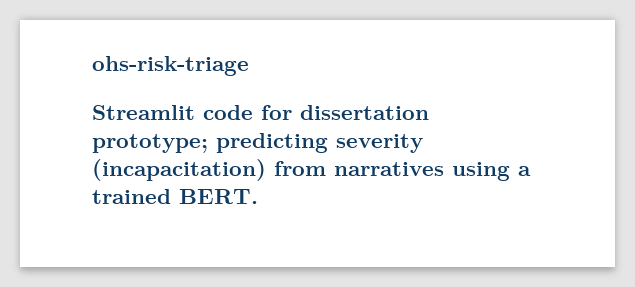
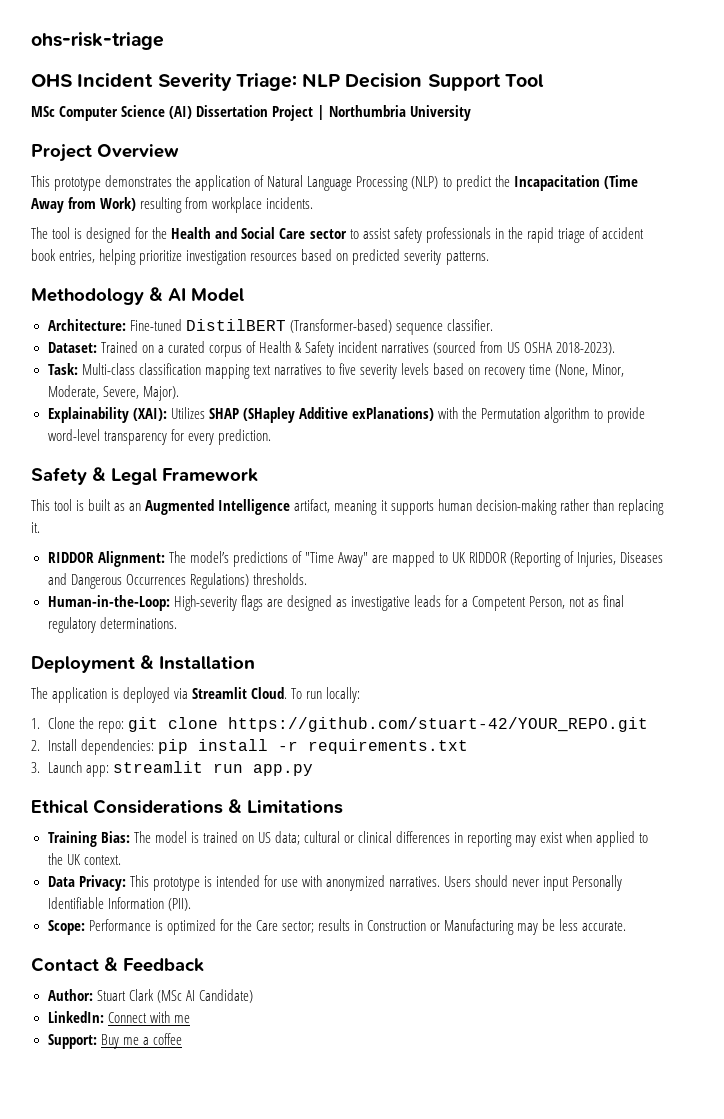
- Streamlit code for dissertation prototype; predicting severity (incapacitation) from narratives using a trained BERT.
+ OHS Incident Severity Triage: NLP Decision Support Tool
+ MSc Computer Science (AI) Dissertation Project | Northumbria University
+ Project Overview
+ This prototype demonstrates the application of Natural Language Processing (NLP) to predict the Incapacitation (Time Away from Work) resulting from workplace incidents.
+ The tool is designed for the Health and Social Care sector to assist safety professionals in the rapid triage of accident book entries, helping prioritize investigation resources based on predicted severity patterns.
+ Methodology & AI Model
+ Architecture: Fine-tuned DistilBERT (Transformer-based) sequence classifier.
+ Dataset: Trained on a curated corpus of Health & Safety incident narratives (sourced from US OSHA 2018-2023).
+ Task: Multi-class classification mapping text narratives to five severity levels based on recovery time (None, Minor, Moderate, Severe, Major).
+ Explainability (XAI): Utilizes SHAP (SHapley Additive exPlanations) with the Permutation algorithm to provide word-level transparency for every prediction.
+ Safety & Legal Framework
+ This tool is built as an Augmented Intelligence artifact, meaning it supports human decision-making rather than replacing it.
+ RIDDOR Alignment: The model’s predictions of "Time Away" are mapped to UK RIDDOR (Reporting of Injuries, Diseases and Dangerous Occurrences Regulations) thresholds.
+ Human-in-the-Loop: High-severity flags are designed as investigative leads for a Competent Person, not as final regulatory determinations.
+ Deployment & Installation
+ The application is deployed via Streamlit Cloud. To run locally:
+ 1. Clone the repo: git clone https://github.com/stuart-42/YOUR_REPO.git
+ 2. Install dependencies: pip install -r requirements.txt
+ 3. Launch app: streamlit run app.py
+ Ethical Considerations & Limitations
+ Training Bias: The model is trained on US data; cultural or clinical differences in reporting may exist when applied to the UK context.
+ Data Privacy: This prototype is intended for use with anonymized narratives. Users should never input Personally Identifiable Information (PII).
+ Scope: Performance is optimized for the Care sector; results in Construction or Manufacturing may be less accurate.
+ Contact & Feedback
+ Author: Stuart Clark (MSc AI Candidate)
+ LinkedIn: Connect with me
+ Support: Buy me a coffee

